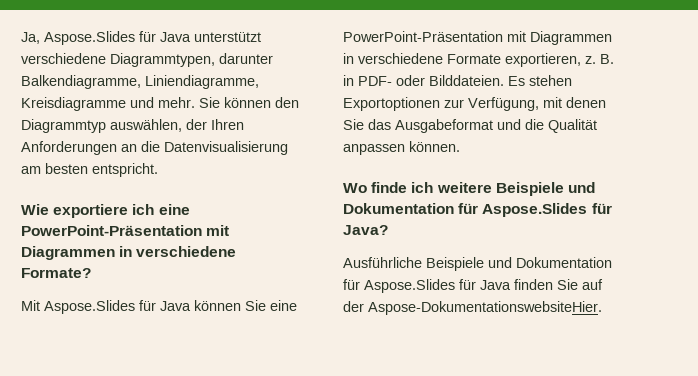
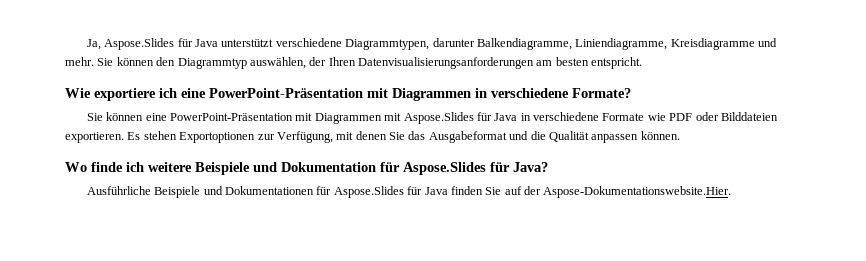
- Sie können den Diagrammtyp auswählen, der Ihren Anforderungen an die Datenvisualisierung am besten entspricht.
+ Sie können den Diagrammtyp auswählen, der Ihren Datenvisualisierungsanforderungen am besten entspricht.
- Mit Aspose.Slides für Java können Sie eine PowerPoint-Präsentation mit Diagrammen in verschiedene Formate exportieren, z. B. in PDF- oder Bilddateien.
+ Sie können eine PowerPoint-Präsentation mit Diagrammen mit Aspose.Slides für Java in verschiedene Formate wie PDF oder Bilddateien exportieren.
- Ausführliche Beispiele und Dokumentation für Aspose.Slides für Java finden Sie auf der Aspose-DokumentationswebsiteHier.
+ Ausführliche Beispiele und Dokumentationen für Aspose.Slides für Java finden Sie auf der Aspose-Dokumentationswebsite.Hier.

